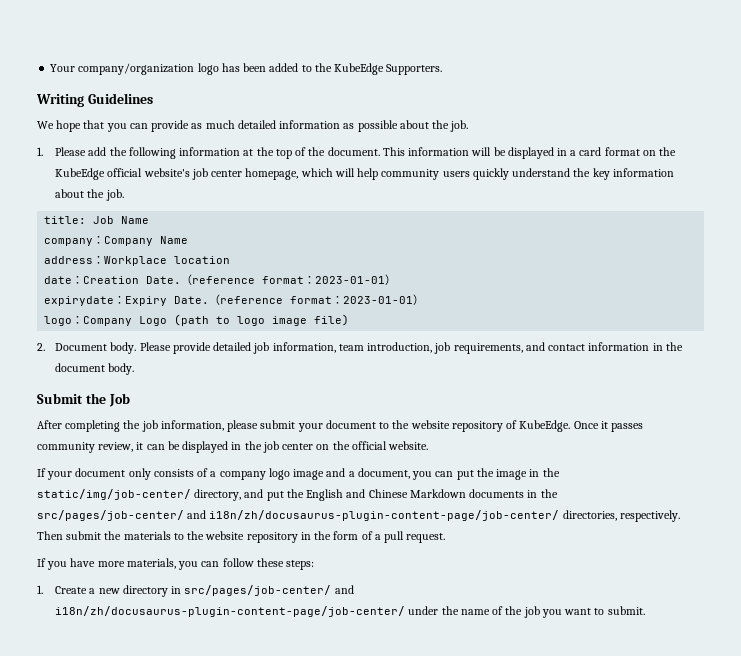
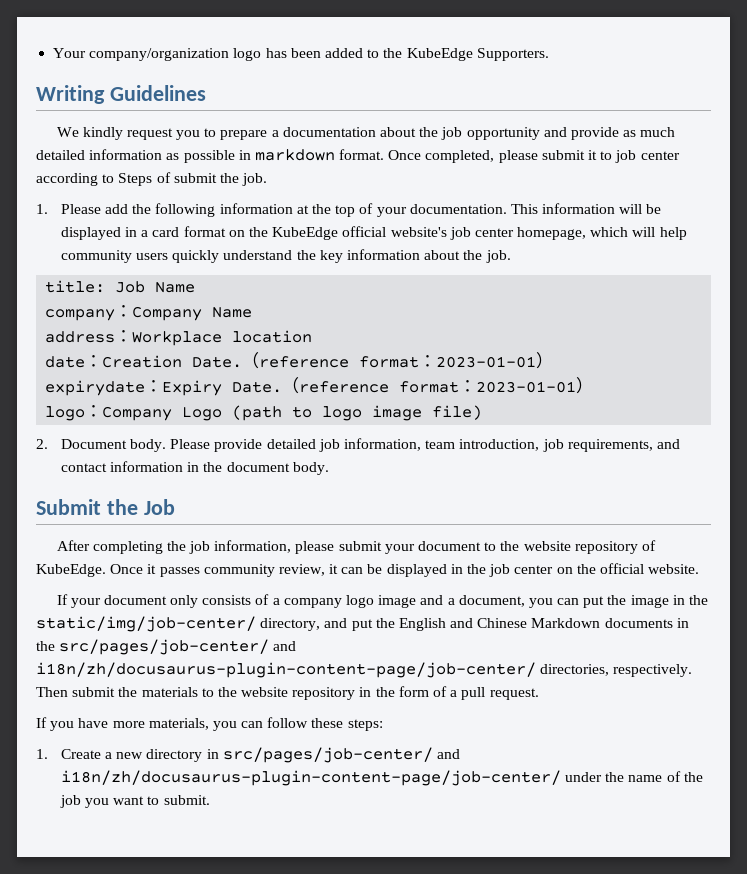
- We hope that you can provide as much detailed information as possible about the job.
+ We kindly request you to prepare a documentation about the job opportunity and provide as much detailed information as possible in markdown format. Once completed, please submit it to job center according to Steps of submit the job.
- 1. Please add the following information at the top of the document.
+ 1. Please add the following information at the top of your documentation.

